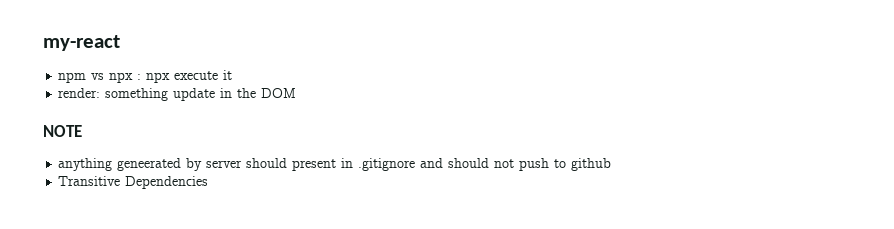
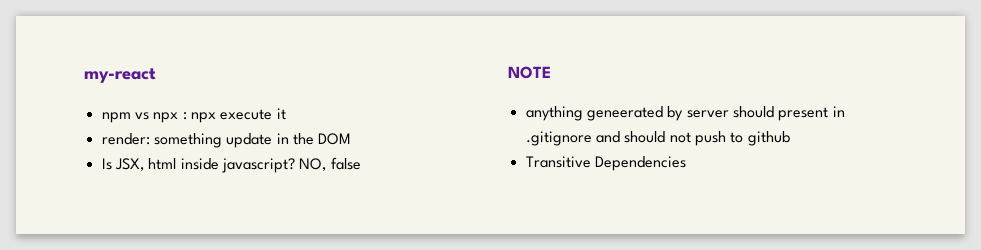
+ Is JSX, html inside javascript? NO, false

